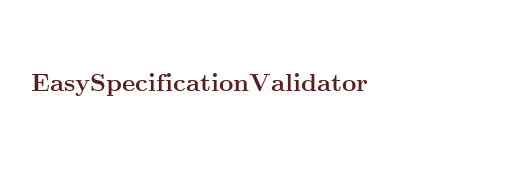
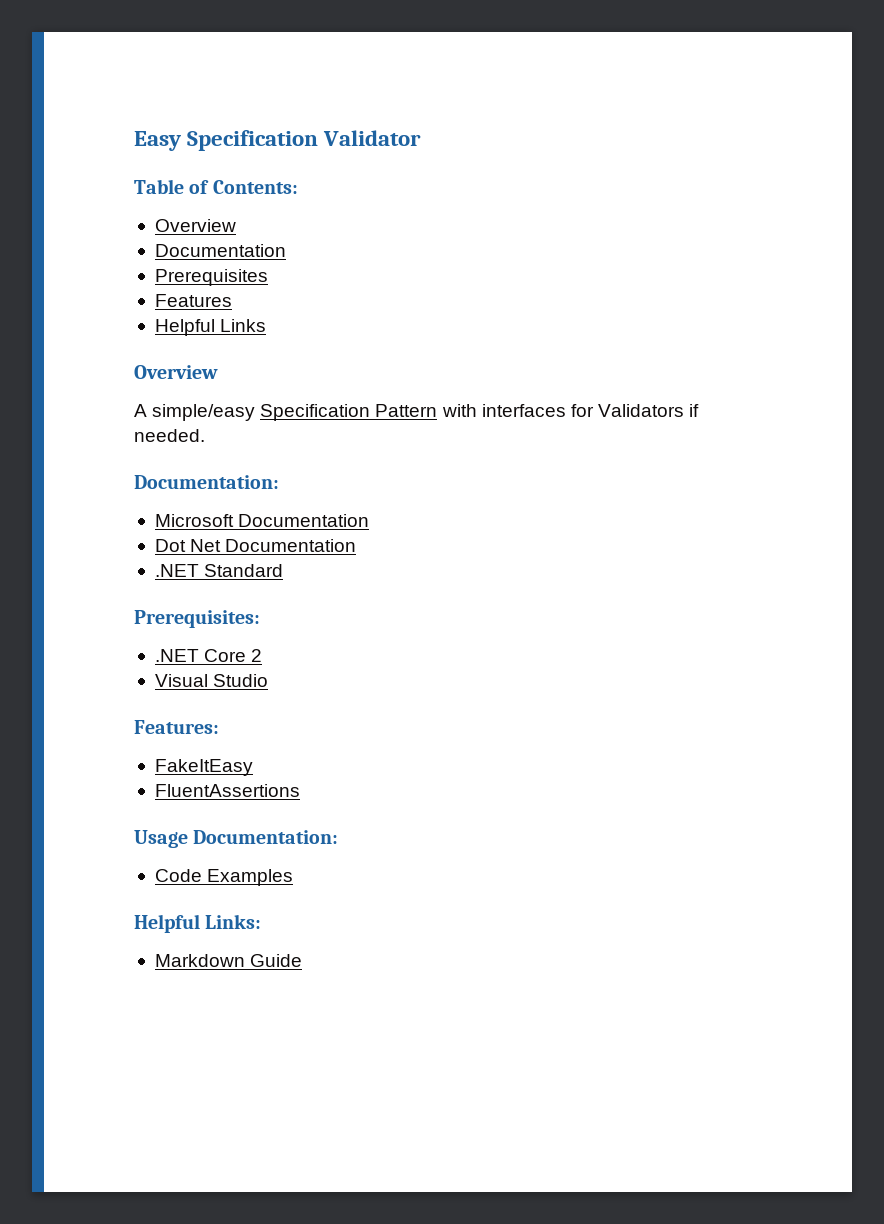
- EasySpecificationValidator
+ Easy Specification Validator
+ Table of Contents:
+ Overview
+ Documentation
+ Prerequisites
+ Features
+ Helpful Links
+ Overview
+ A simple/easy Specification Pattern with interfaces for Validators if needed.
+ Documentation:
+ Microsoft Documentation
+ Dot Net Documentation
+ .NET Standard
+ Prerequisites:
+ .NET Core 2
+ Visual Studio
+ Features:
+ FakeItEasy
+ FluentAssertions
+ Usage Documentation:
+ Code Examples
+ Helpful Links:
+ Markdown Guide

